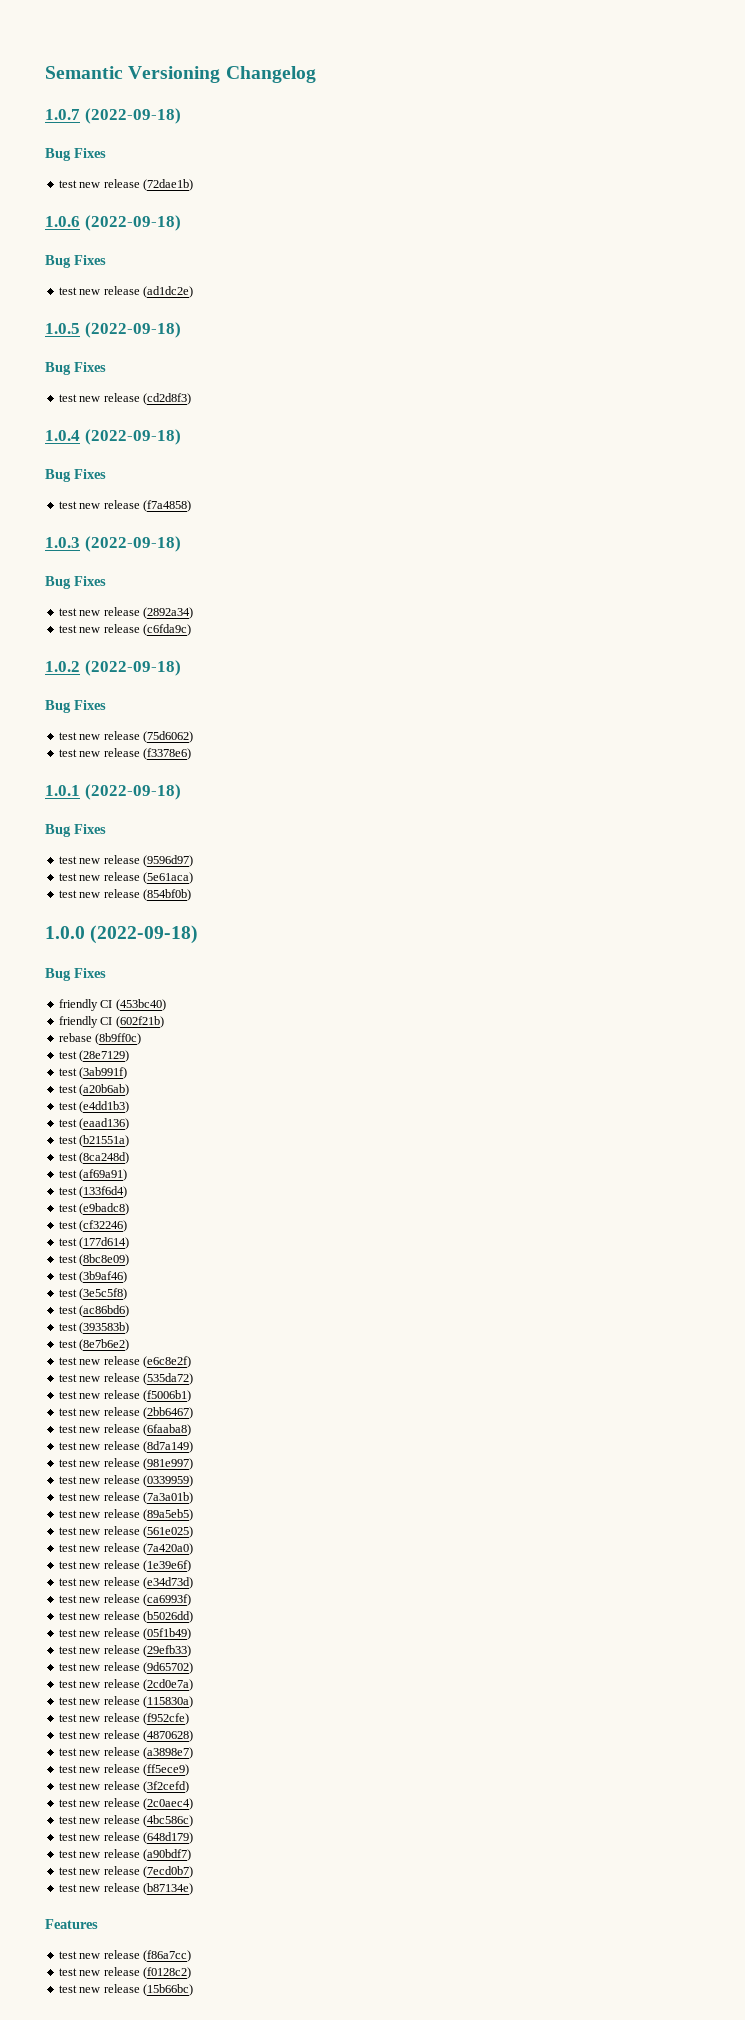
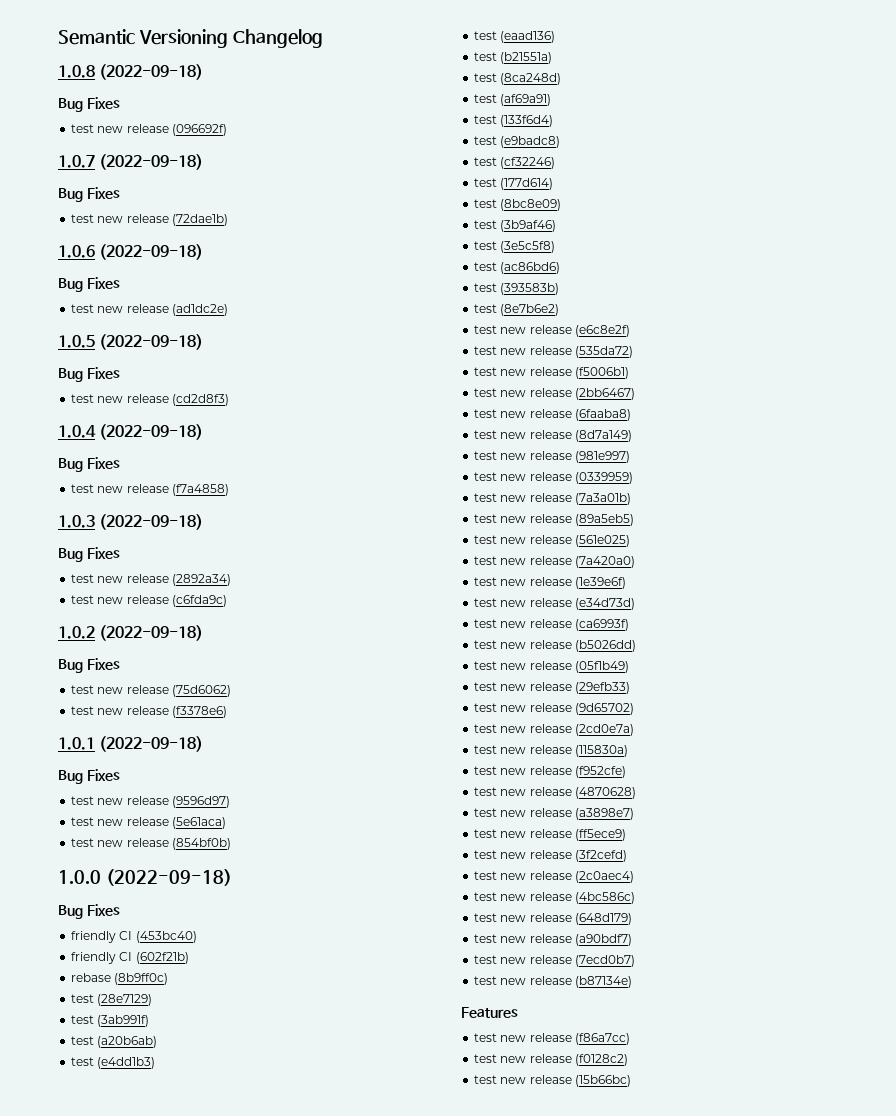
+ 1.0.8 (2022-09-18)
+ Bug Fixes
+ test new release (096692f)

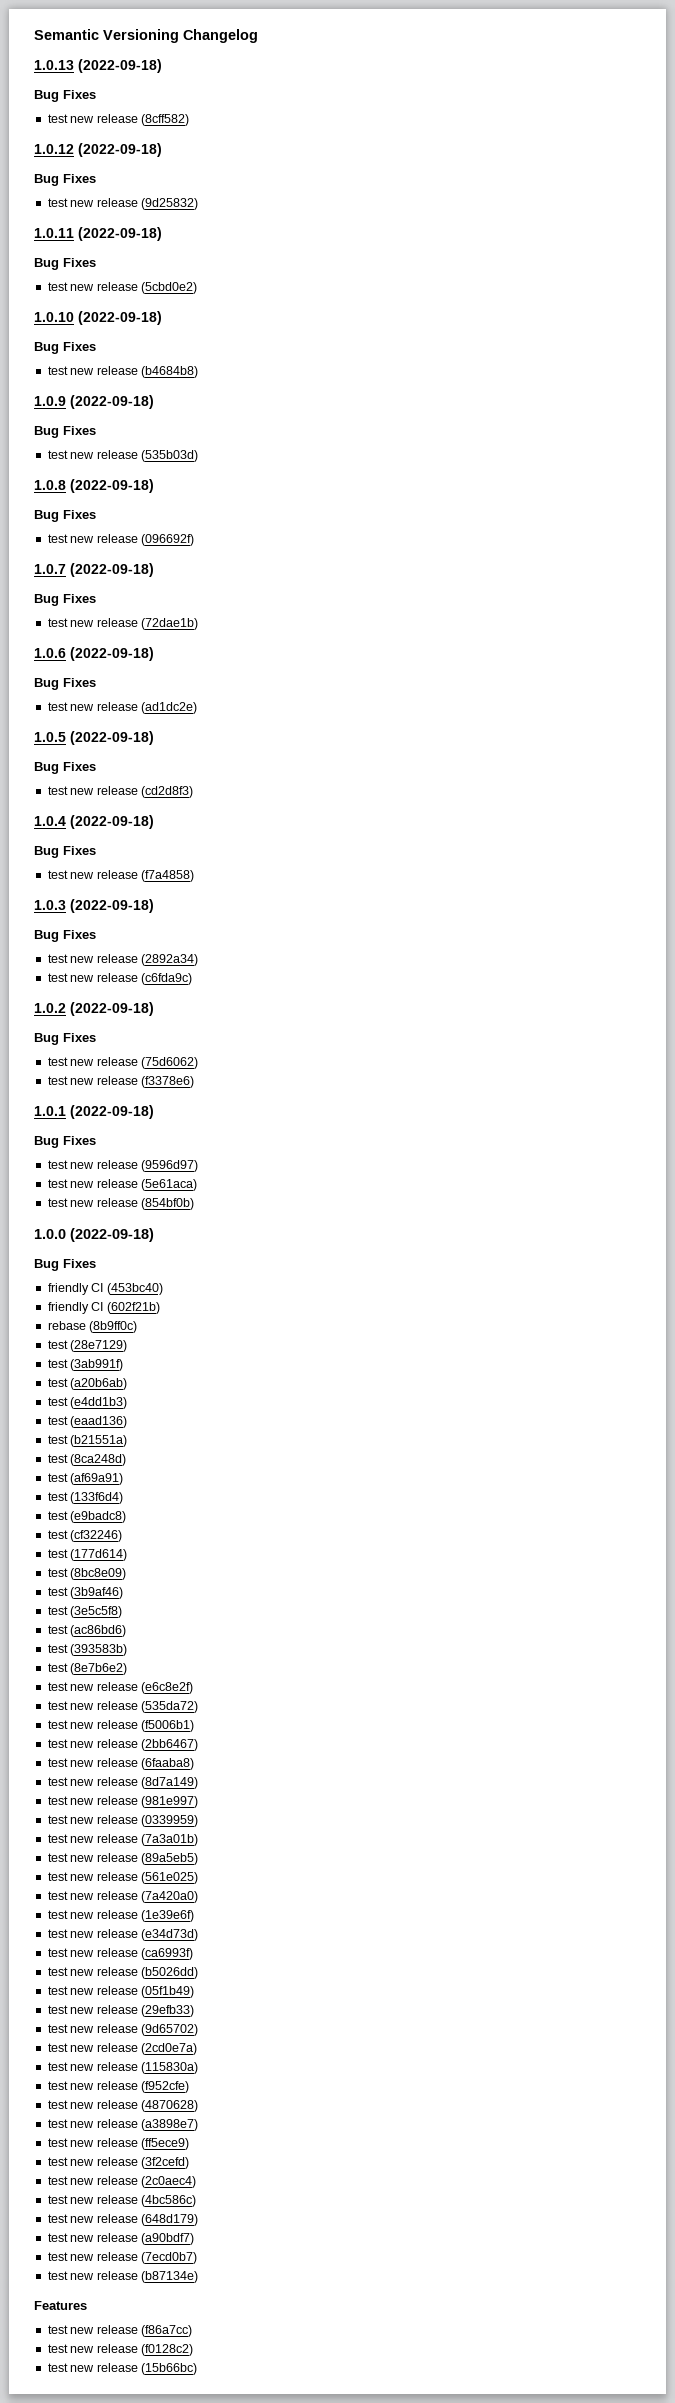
+ 1.0.13 (2022-09-18)
+ Bug Fixes
+ test new release (8cff582)
+ 1.0.12 (2022-09-18)
+ Bug Fixes
+ test new release (9d25832)
+ 1.0.11 (2022-09-18)
+ Bug Fixes
+ test new release (5cbd0e2)
+ 1.0.10 (2022-09-18)
+ Bug Fixes
+ test new release (b4684b8)
+ 1.0.9 (2022-09-18)
+ Bug Fixes
+ test new release (535b03d)

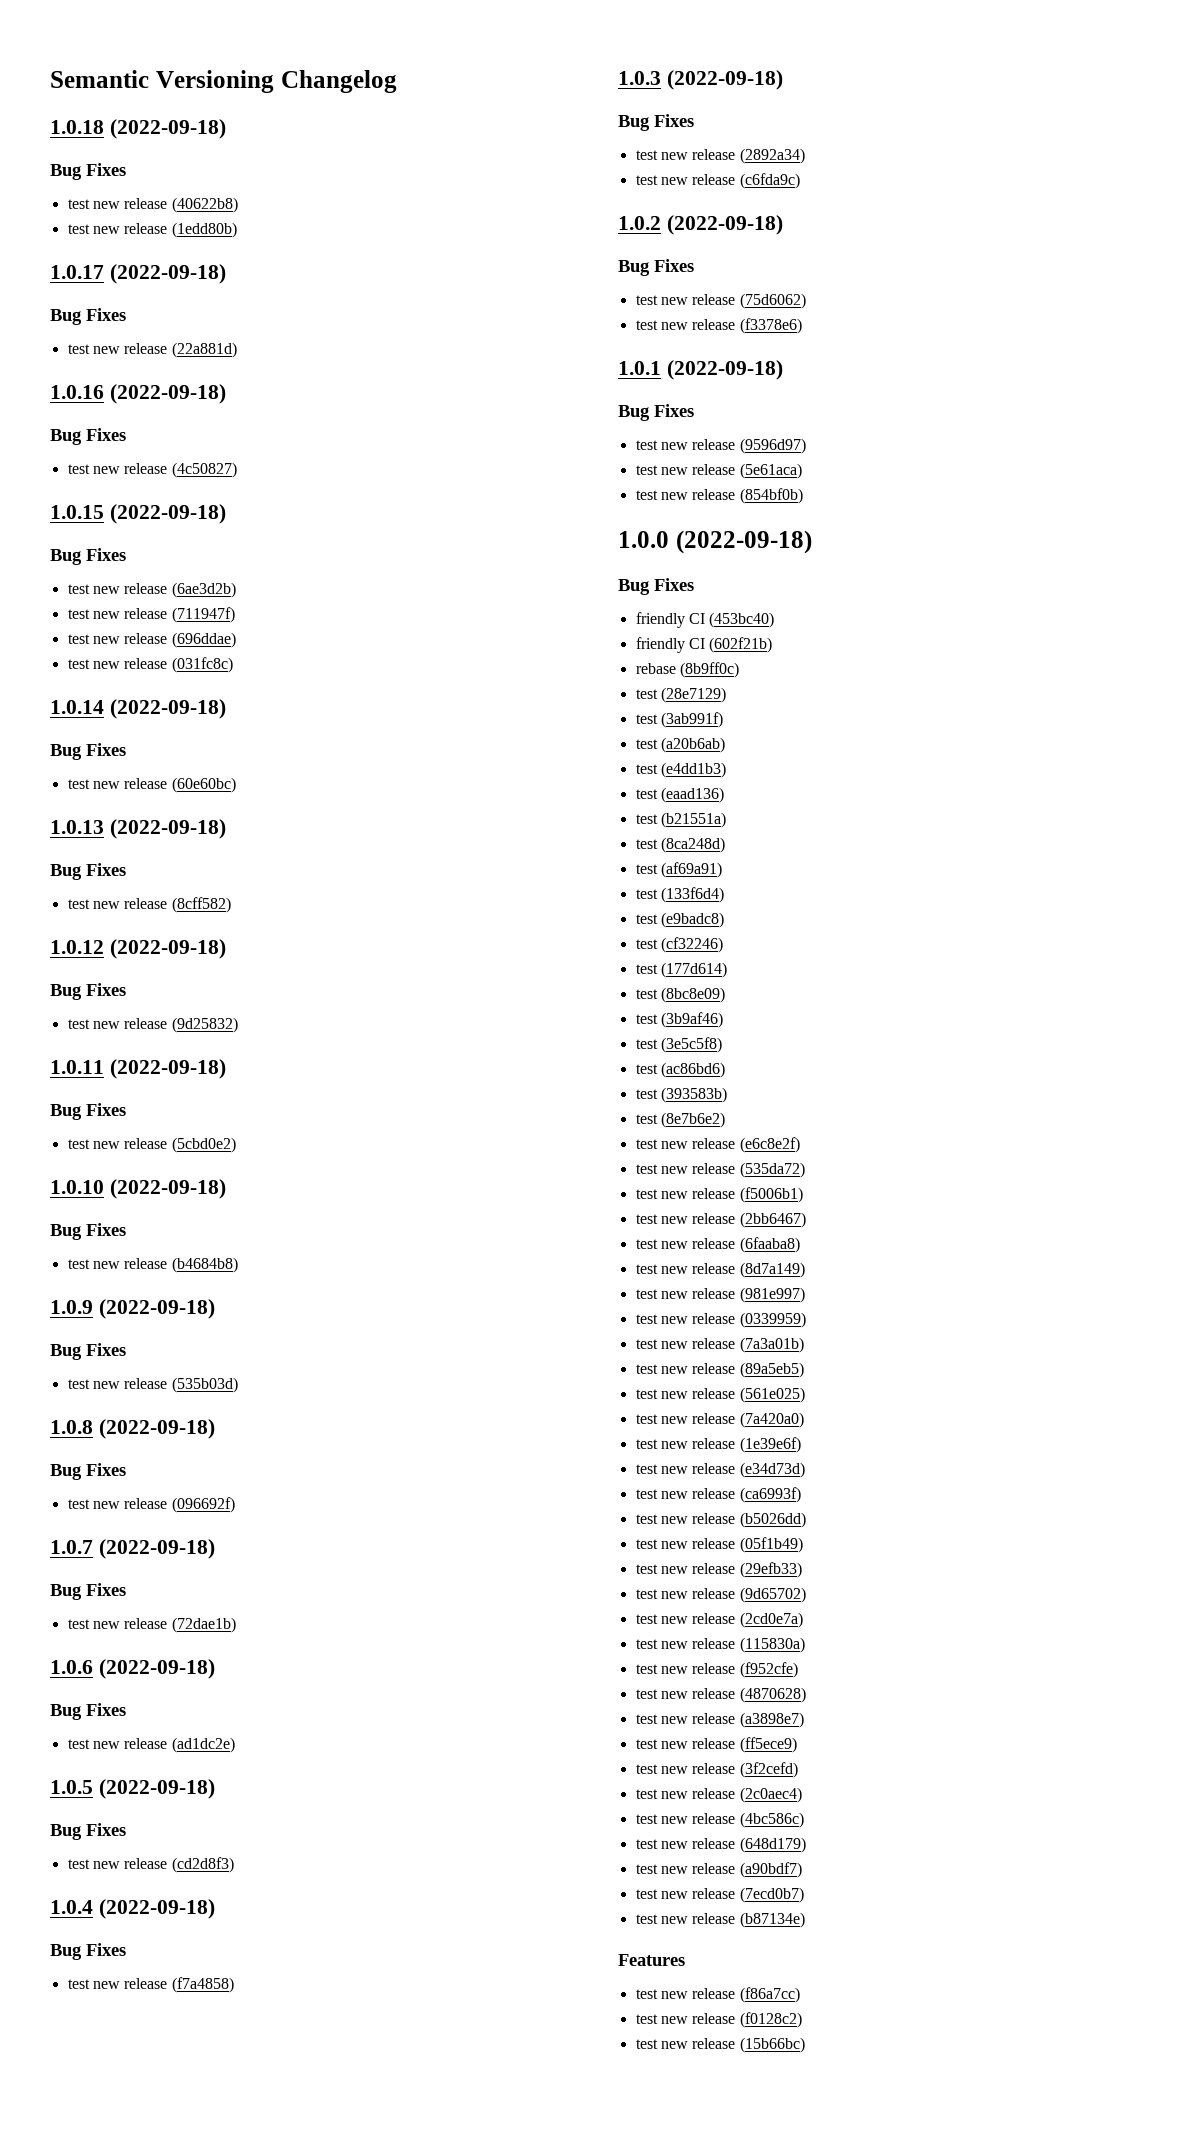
+ 1.0.18 (2022-09-18)
+ Bug Fixes
+ test new release (40622b8)
+ test new release (1edd80b)
+ 1.0.17 (2022-09-18)
+ Bug Fixes
+ test new release (22a881d)
+ 1.0.16 (2022-09-18)
+ Bug Fixes
+ test new release (4c50827)
+ 1.0.15 (2022-09-18)
+ Bug Fixes
+ test new release (6ae3d2b)
+ test new release (711947f)
+ test new release (696ddae)
+ test new release (031fc8c)
+ 1.0.14 (2022-09-18)
+ Bug Fixes
+ test new release (60e60bc)

